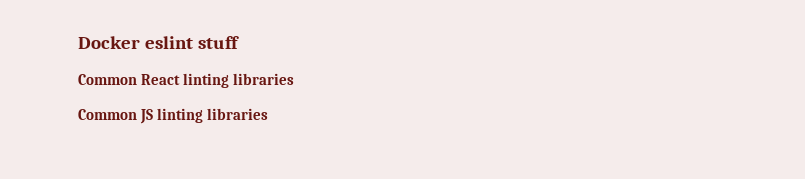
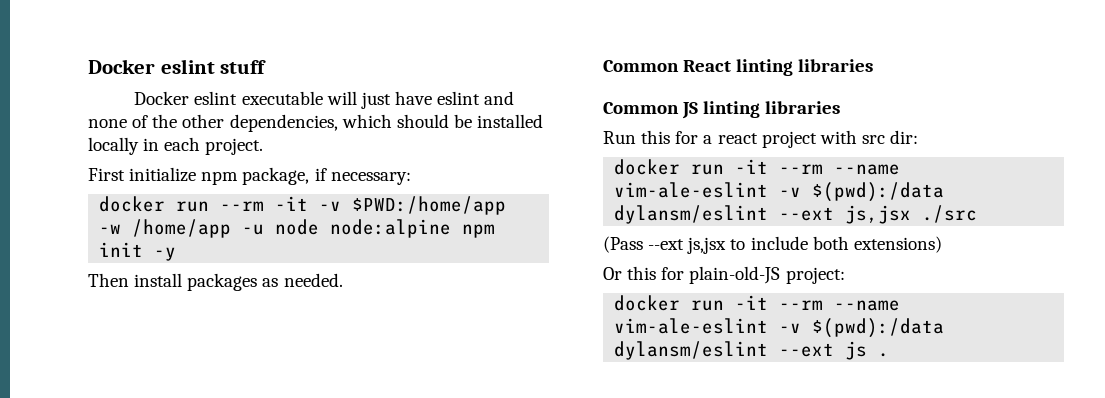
+ Docker eslint executable will just have eslint and none of the other dependencies, which should be installed locally in each project.
+ First initialize npm package, if necessary:
+ docker run --rm -it -v $PWD:/home/app -w /home/app -u node node:alpine npm init -y
+ Then install packages as needed.
+ Run this for a react project with src dir:
+ docker run -it --rm --name vim-ale-eslint -v $(pwd):/data dylansm/eslint --ext js,jsx ./src
+ (Pass --ext js,jsx to include both extensions)
+ Or this for plain-old-JS project:
+ docker run -it --rm --name vim-ale-eslint -v $(pwd):/data dylansm/eslint --ext js .

